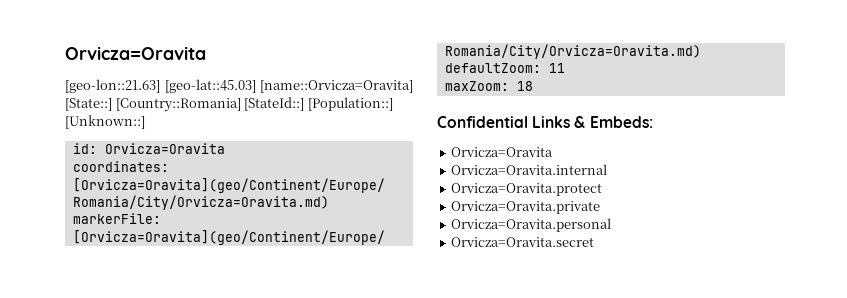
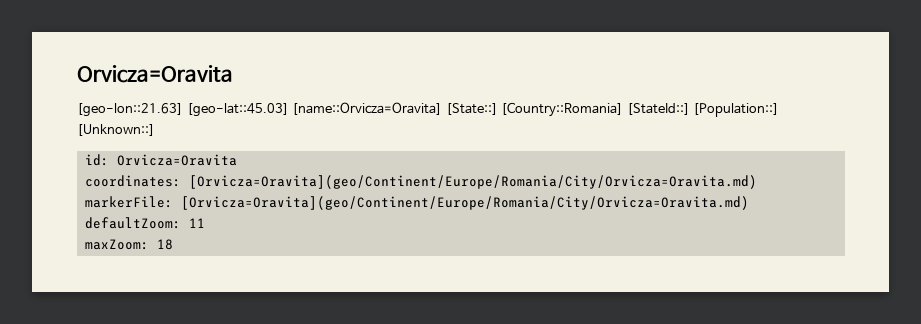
- Confidential Links & Embeds:
- Orvicza=Oravita
- Orvicza=Oravita.internal
- Orvicza=Oravita.protect
- Orvicza=Oravita.private
- Orvicza=Oravita.personal
- Orvicza=Oravita.secret

